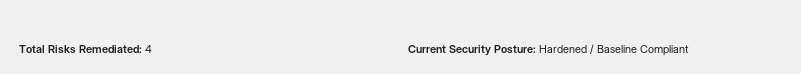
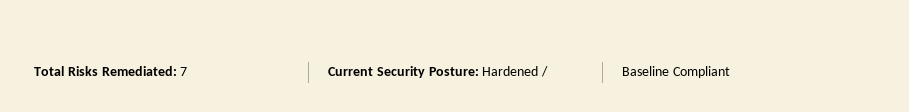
- Total Risks Remediated: 4
+ Total Risks Remediated: 7

